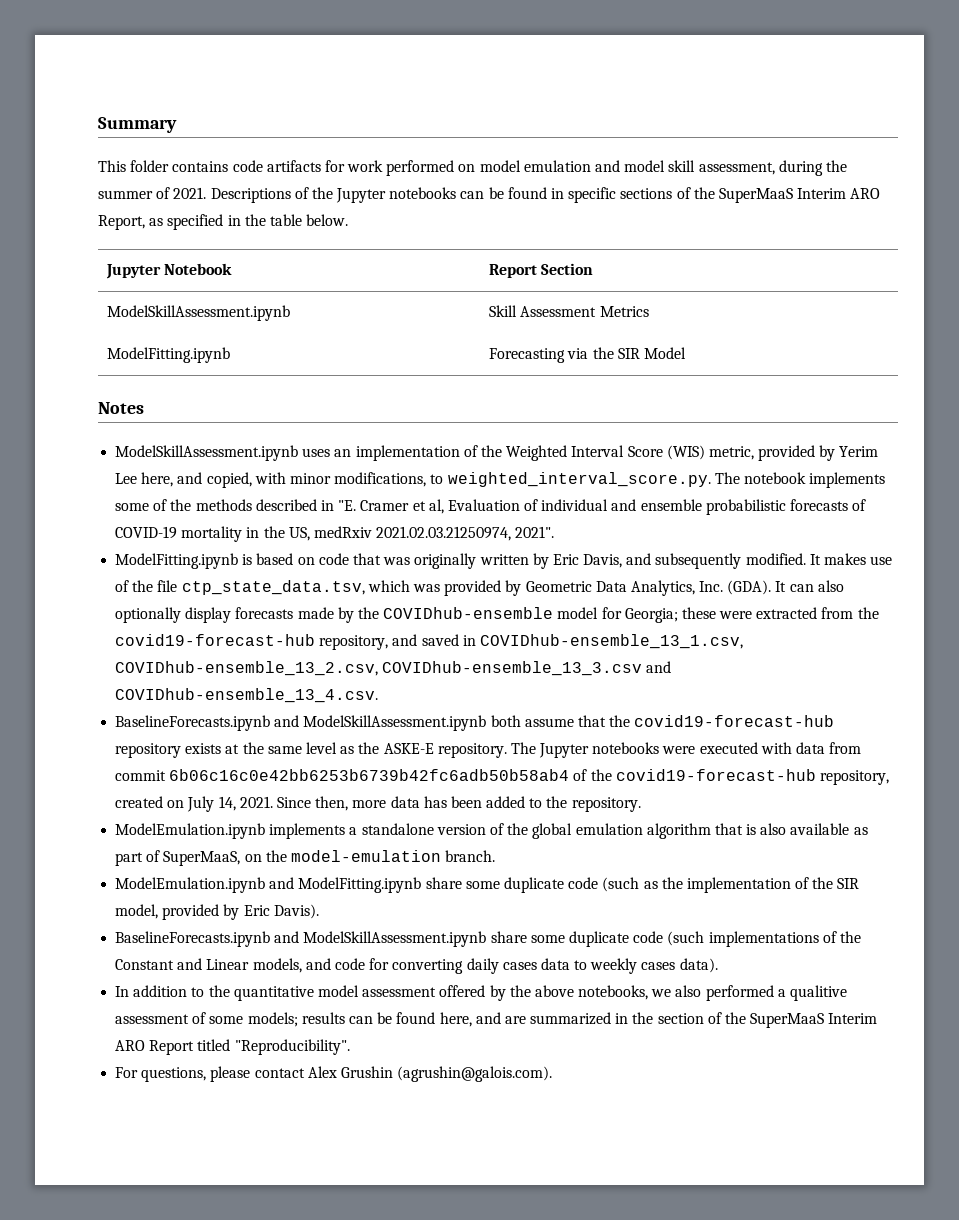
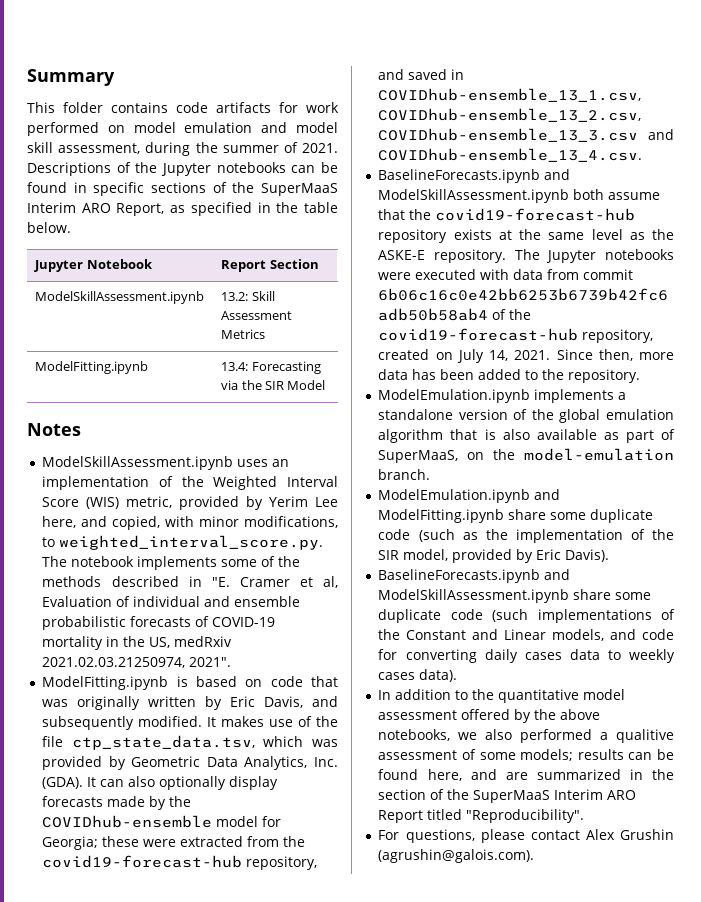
- ModelSkillAssessment.ipynb | Skill Assessment Metrics
+ ModelSkillAssessment.ipynb | 13.2: Skill Assessment Metrics
- ModelFitting.ipynb | Forecasting via the SIR Model
+ ModelFitting.ipynb | 13.4: Forecasting via the SIR Model

